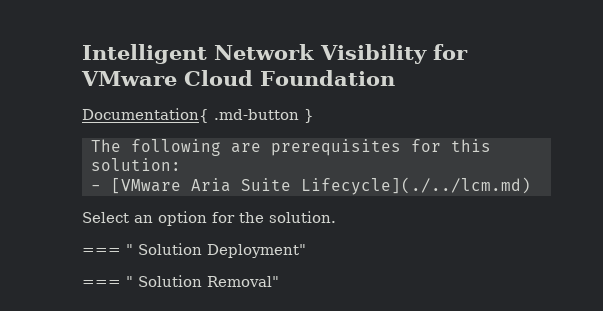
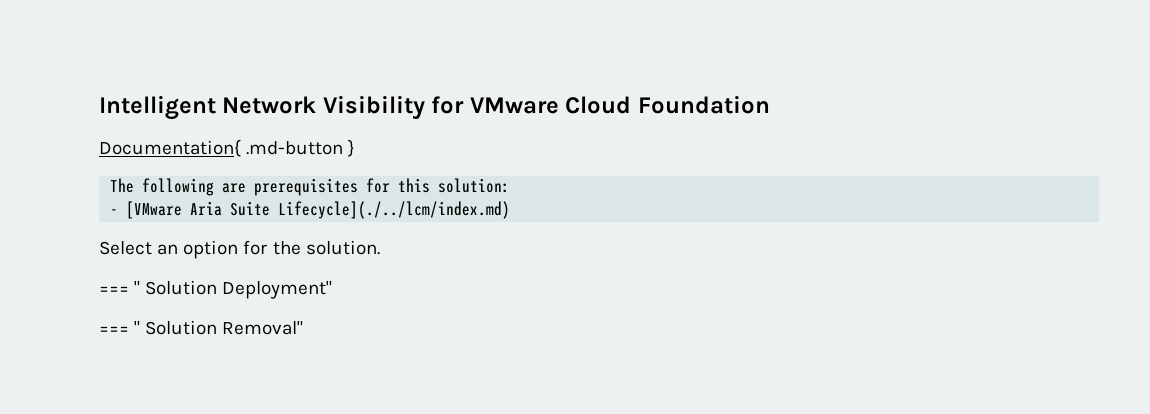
- - [VMware Aria Suite Lifecycle](./../lcm.md)
+ - [VMware Aria Suite Lifecycle](./../lcm/index.md)

